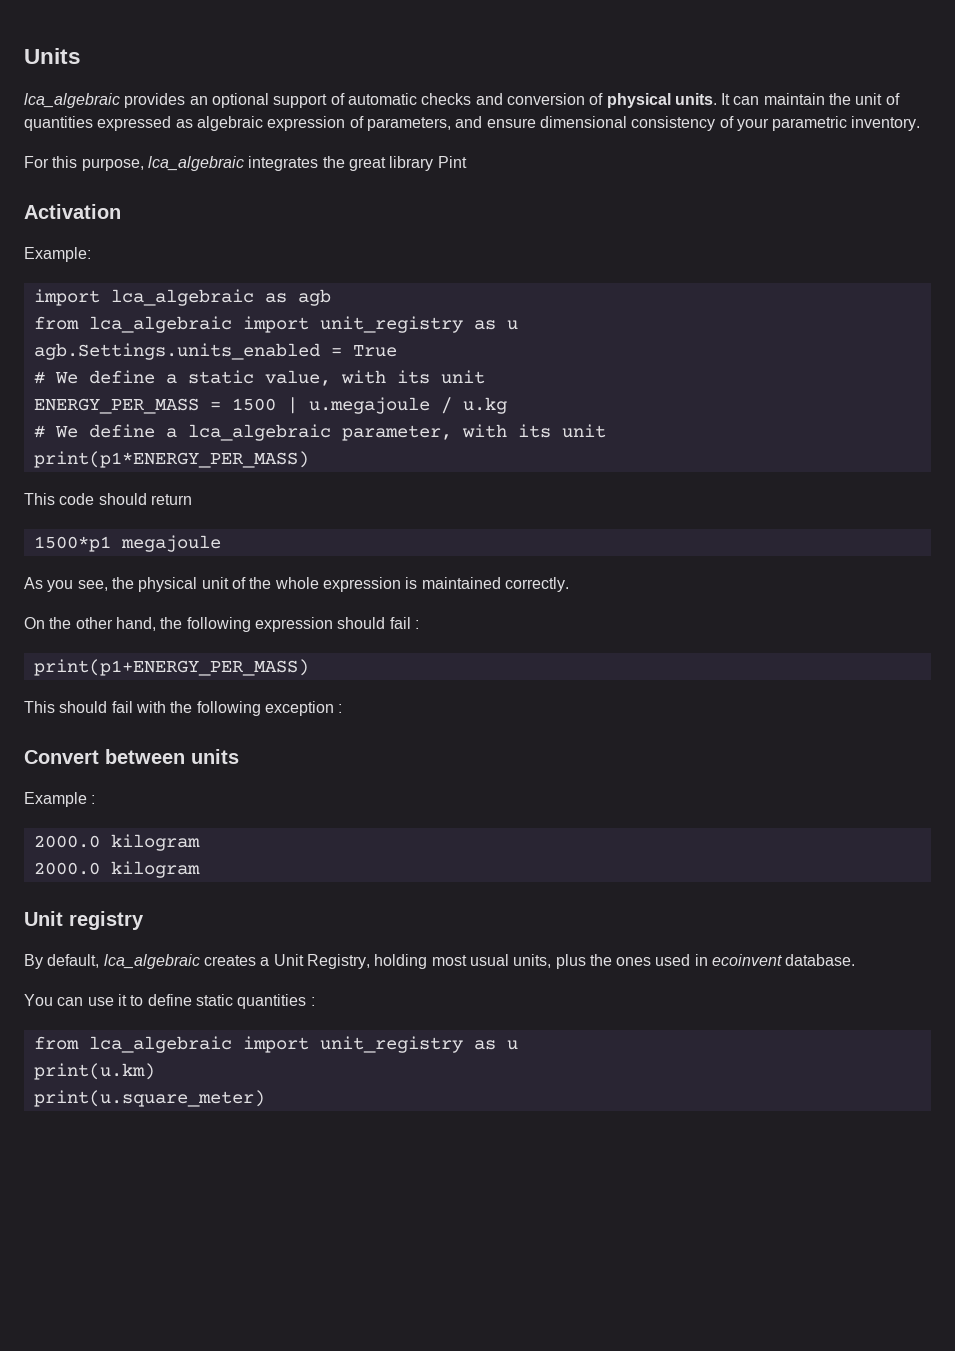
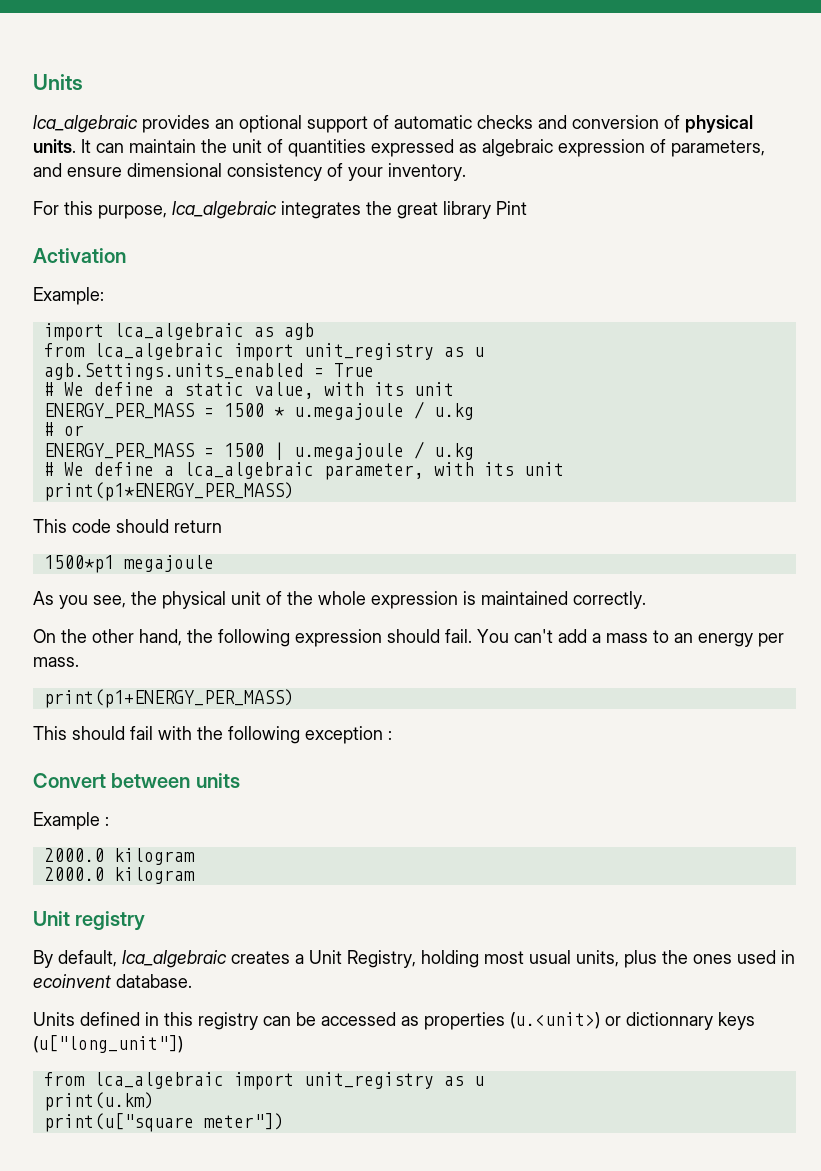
- It can maintain the unit of quantities expressed as algebraic expression of parameters, and ensure dimensional consistency of your parametric inventory.
+ It can maintain the unit of quantities expressed as algebraic expression of parameters, and ensure dimensional consistency of your inventory.
+ ENERGY_PER_MASS = 1500 * u.megajoule / u.kg
+ # or
- On the other hand, the following expression should fail :
+ On the other hand, the following expression should fail. You can't add a mass to an energy per mass.
- You can use it to define static quantities :
+ Units defined in this registry can be accessed as properties (u.<unit>) or dictionnary keys (u["long_unit"])
- print(u.square_meter)
+ print(u["square meter"])

